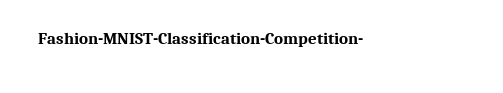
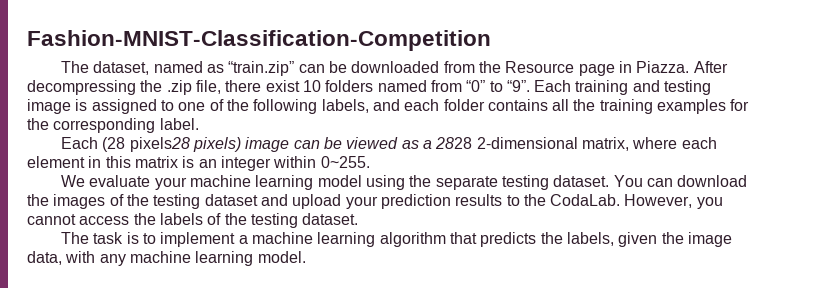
- Fashion-MNIST-Classification-Competition-
+ Fashion-MNIST-Classification-Competition
+ The dataset, named as “train.zip” can be downloaded from the Resource page in Piazza. After decompressing the .zip file, there exist 10 folders named from “0” to “9”. Each training and testing image is assigned to one of the following labels, and each folder contains all the training examples for the corresponding label.
+ Each (28 pixels28 pixels) image can be viewed as a 2828 2-dimensional matrix, where each element in this matrix is an integer within 0~255.
+ We evaluate your machine learning model using the separate testing dataset. You can download the images of the testing dataset and upload your prediction results to the CodaLab. However, you cannot access the labels of the testing dataset.
+ The task is to implement a machine learning algorithm that predicts the labels, given the image data, with any machine learning model.

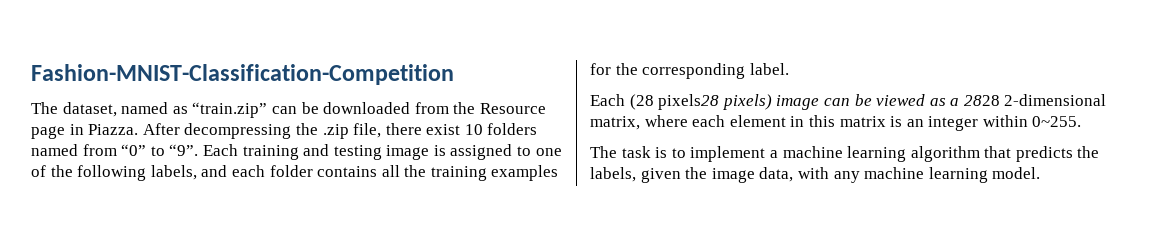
- We evaluate your machine learning model using the separate testing dataset. You can download the images of the testing dataset and upload your prediction results to the CodaLab. However, you cannot access the labels of the testing dataset.

